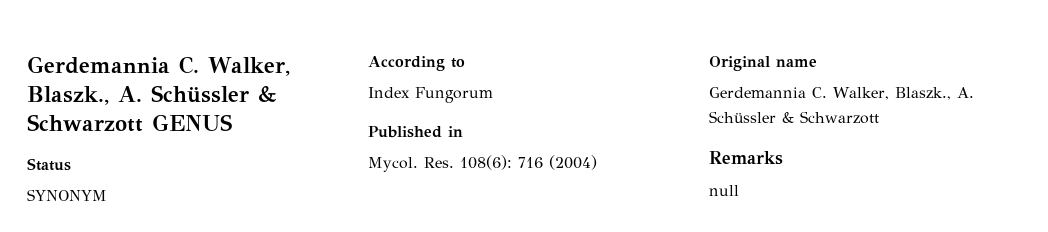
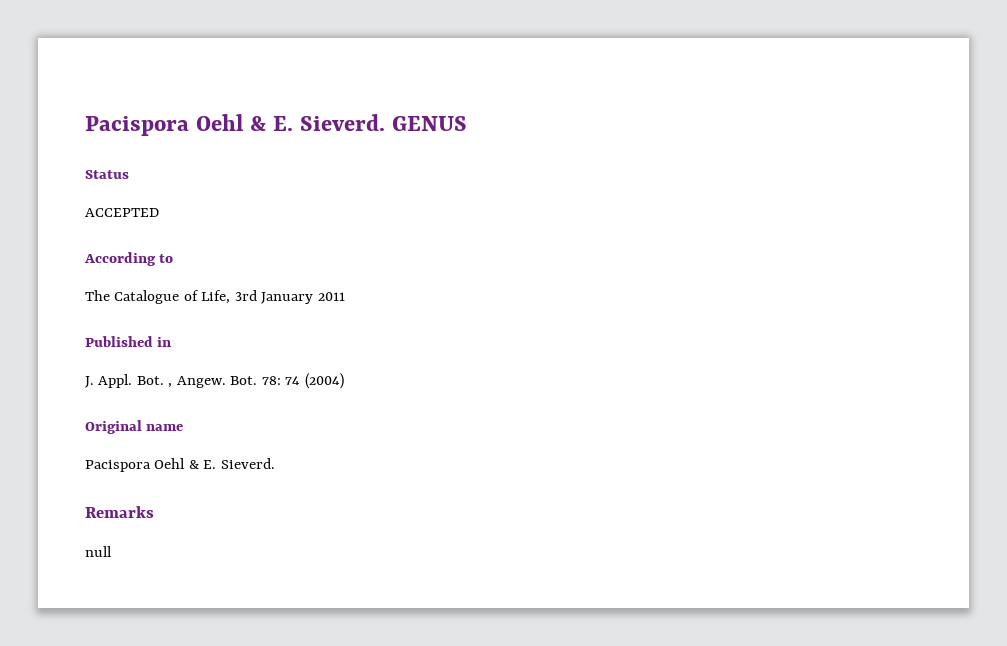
- Gerdemannia C. Walker, Blaszk., A. Schüssler & Schwarzott GENUS
+ Pacispora Oehl & E. Sieverd. GENUS
- SYNONYM
+ ACCEPTED
- Index Fungorum
+ The Catalogue of Life, 3rd January 2011
  Published in
- Mycol. Res. 108(6): 716 (2004)
+ J. Appl. Bot. , Angew. Bot. 78: 74 (2004)
  Original name
- Gerdemannia C. Walker, Blaszk., A. Schüssler & Schwarzott
+ Pacispora Oehl & E. Sieverd.

